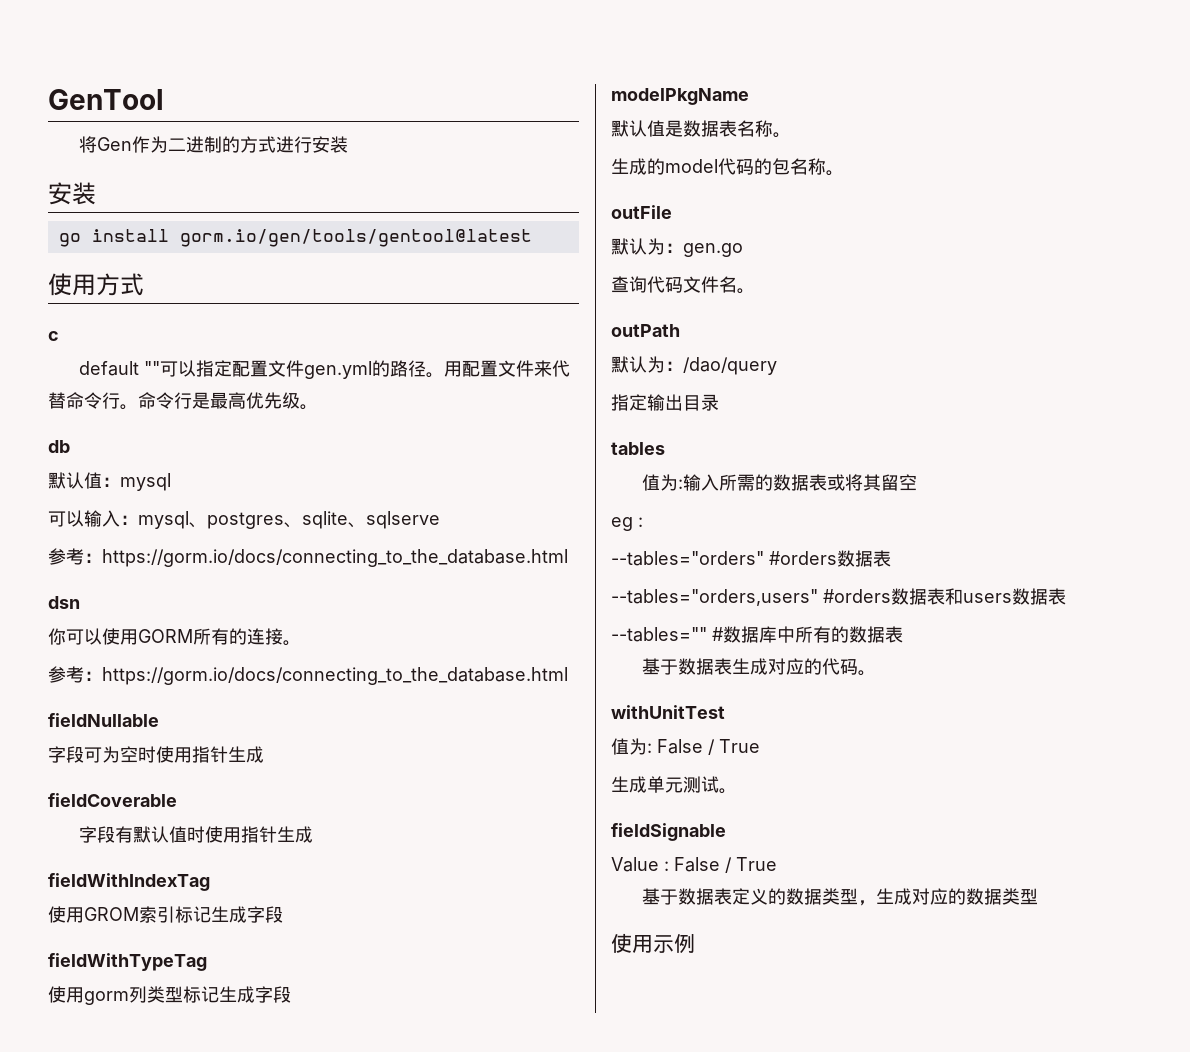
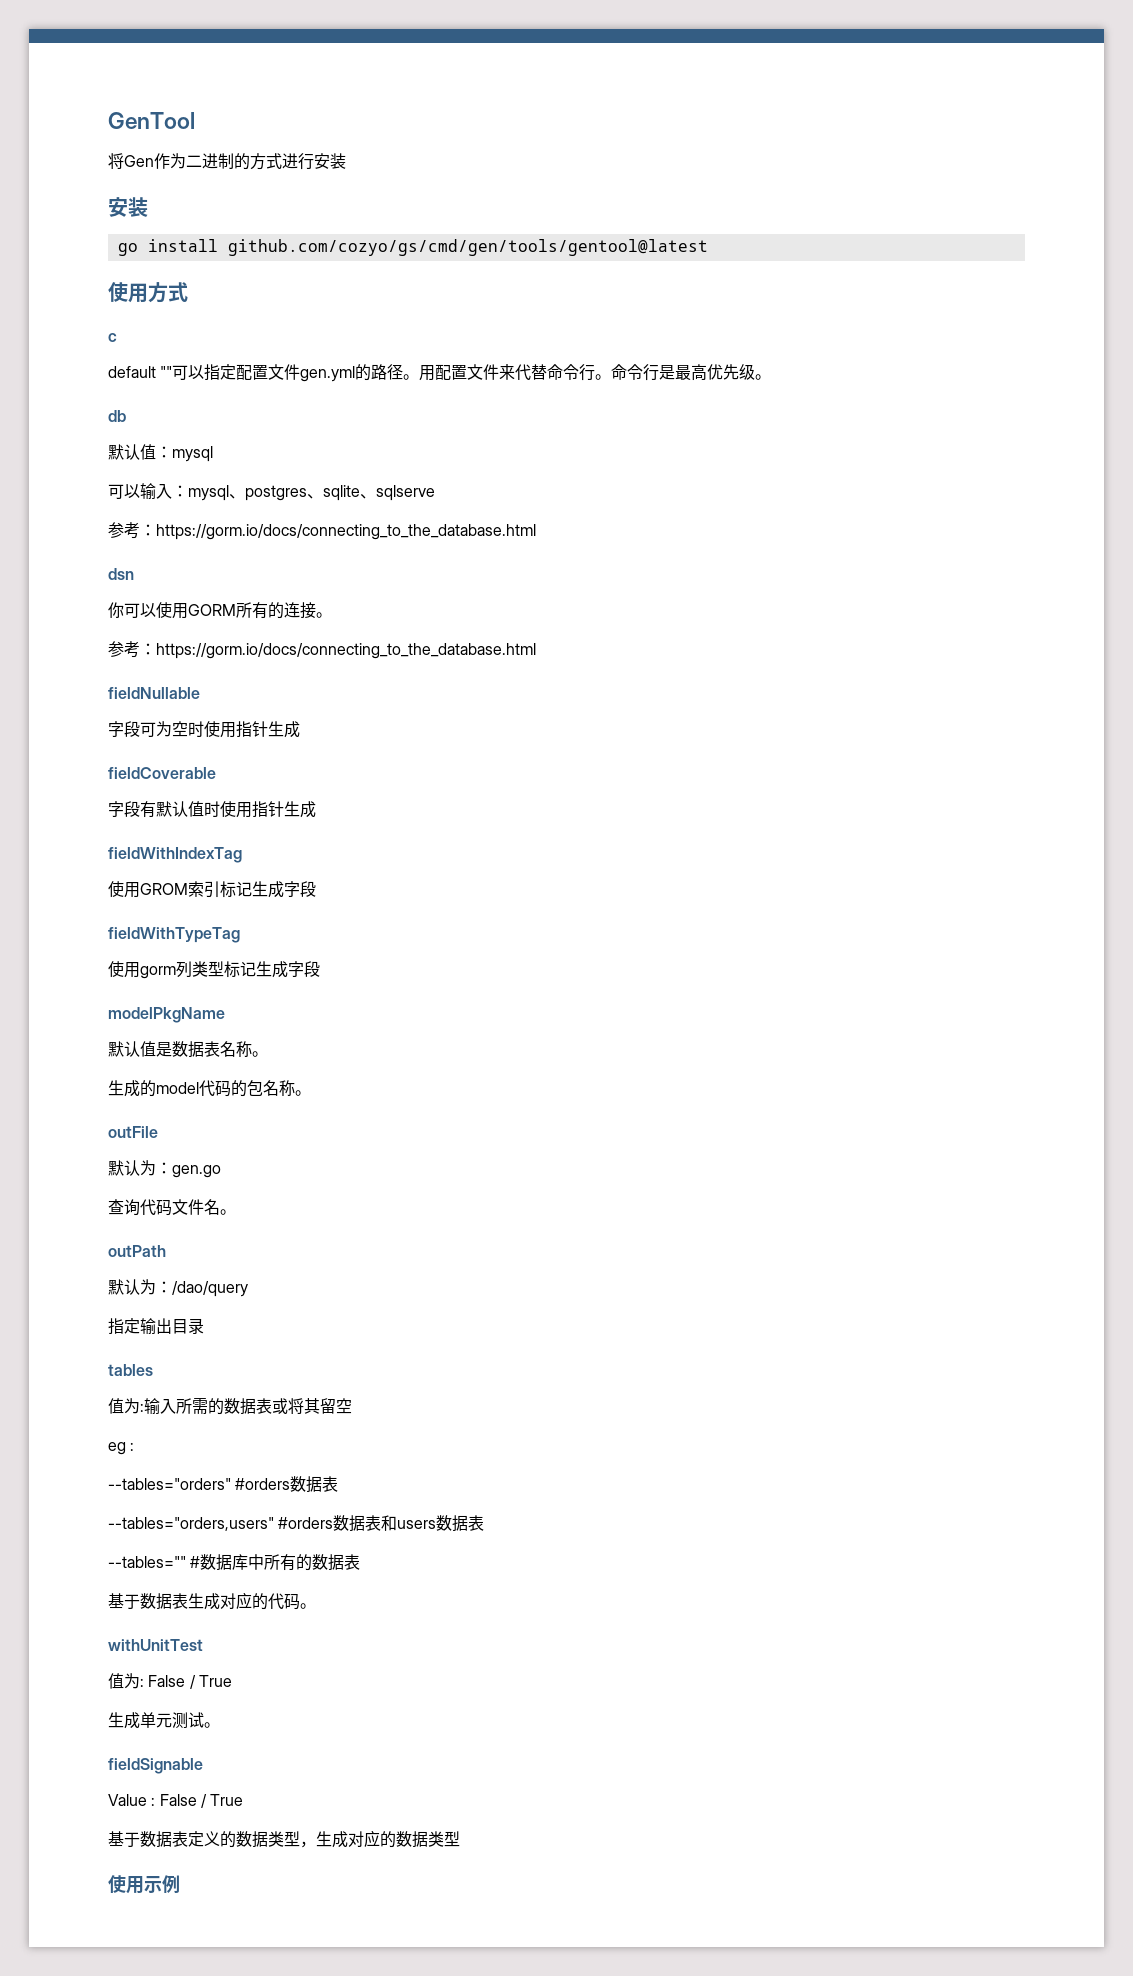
- go install gorm.io/gen/tools/gentool@latest
+ go install github.com/cozyo/gs/cmd/gen/tools/gentool@latest

